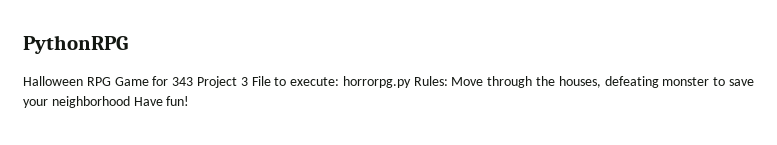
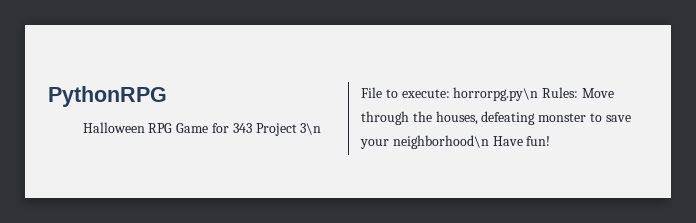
- Halloween RPG Game for 343 Project 3 File to execute: horrorpg.py Rules: Move through the houses, defeating monster to save your neighborhood Have fun!
+ Halloween RPG Game for 343 Project 3\n File to execute: horrorpg.py\n Rules: Move through the houses, defeating monster to save your neighborhood\n Have fun!

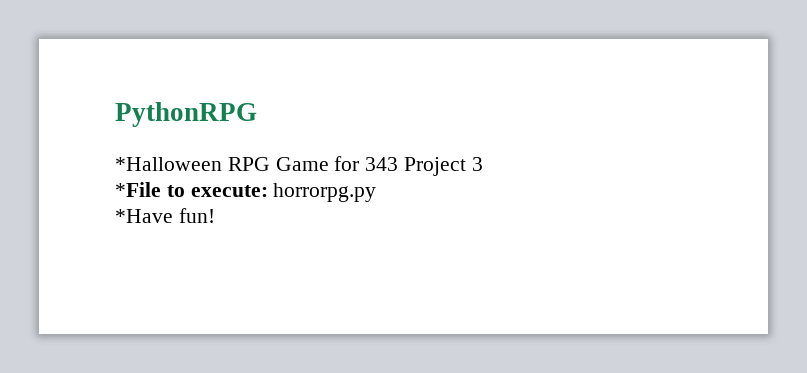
- Halloween RPG Game for 343 Project 3\n File to execute: horrorpg.py\n Rules: Move through the houses, defeating monster to save your neighborhood\n Have fun!
+ *Halloween RPG Game for 343 Project 3
+ *File to execute: horrorpg.py
+ *Have fun!

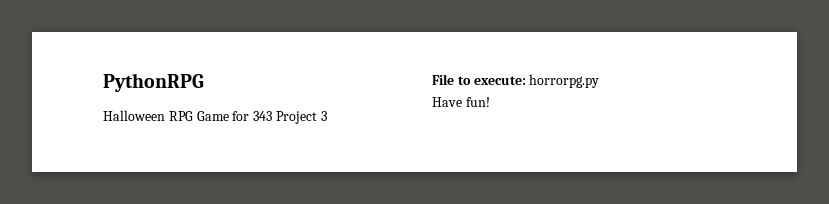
- *Halloween RPG Game for 343 Project 3
+ Halloween RPG Game for 343 Project 3
- *File to execute: horrorpg.py
+ File to execute: horrorpg.py
- *Have fun!
+ Have fun!

